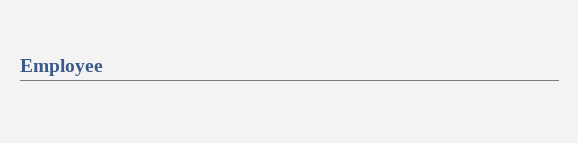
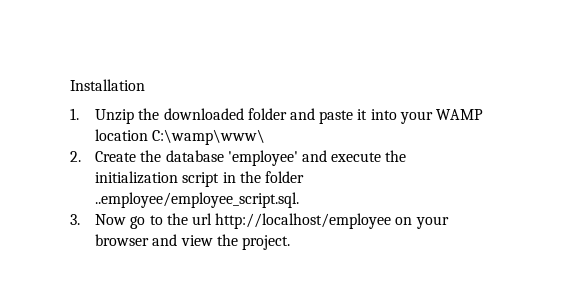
- Employee
+ Installation
+ 1. Unzip the downloaded folder and paste it into your WAMP location C:\wamp\www\
+ 2. Create the database 'employee' and execute the initialization script in the folder ..employee/employee_script.sql.
+ 3. Now go to the url http://localhost/employee on your browser and view the project.

